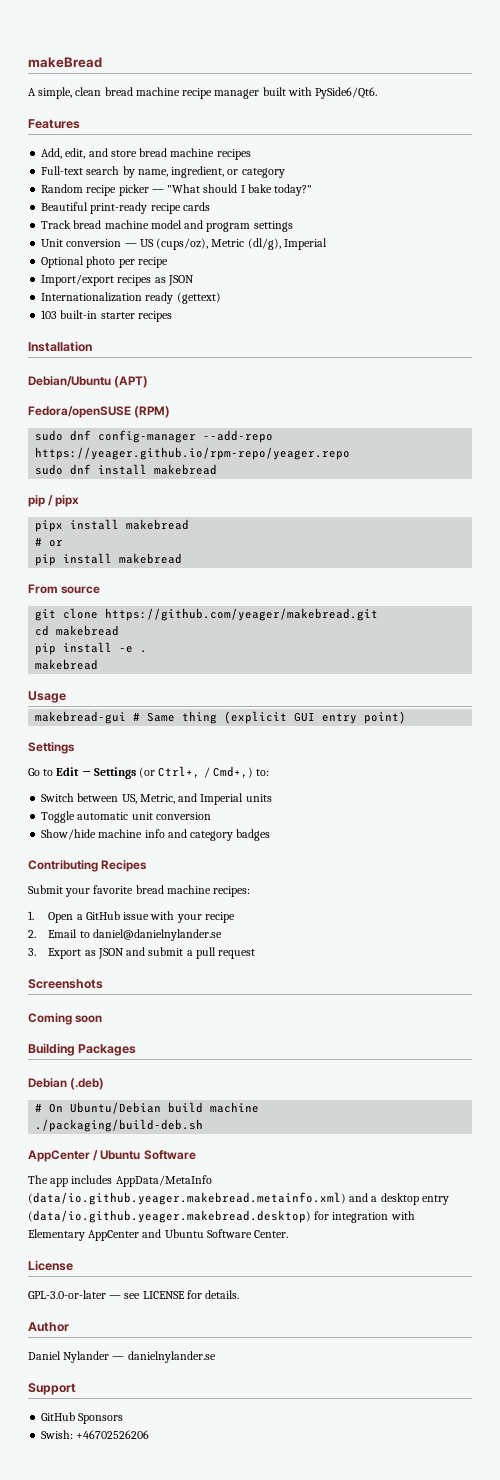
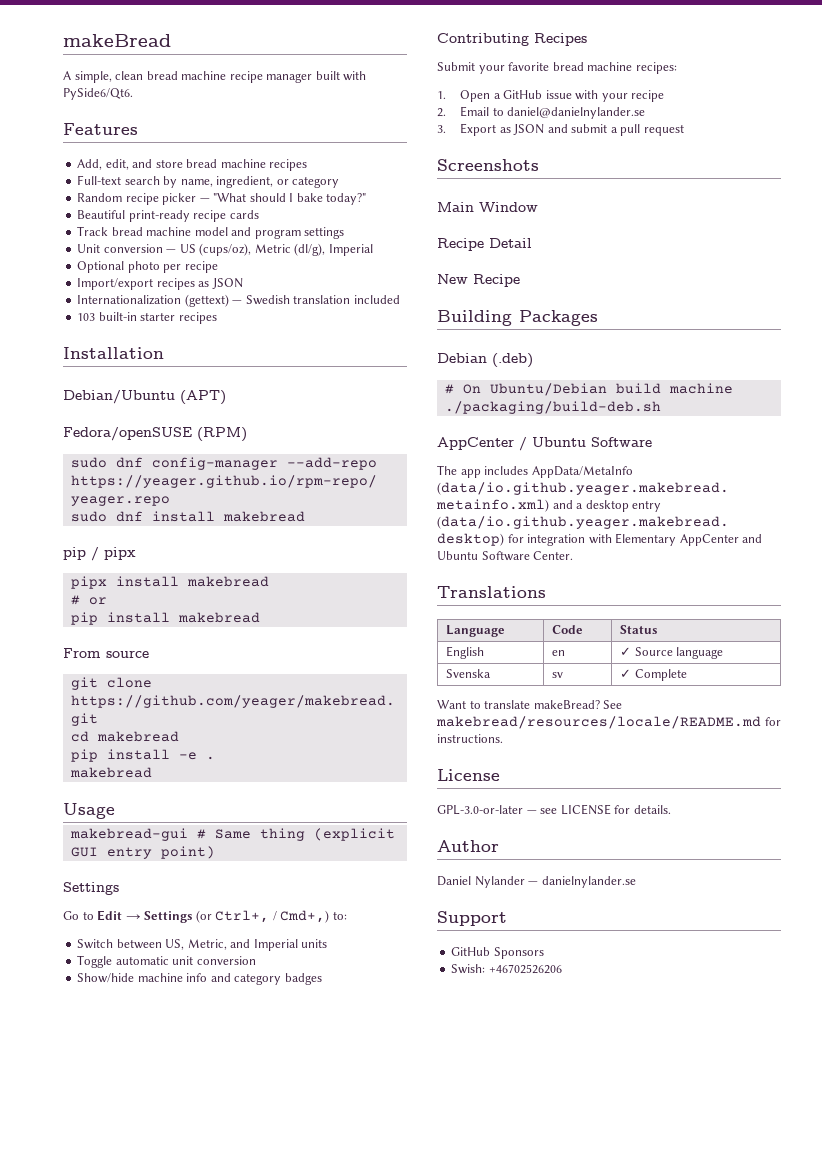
- Internationalization ready (gettext)
+ Internationalization (gettext) — Swedish translation included
- Coming soon
+ Main Window
+ Recipe Detail
+ New Recipe
+ Translations
+ Language | Code | Status
+ English | en | ✓ Source language
+ Svenska | sv | ✓ Complete
+ Want to translate makeBread? See makebread/resources/locale/README.md for instructions.

